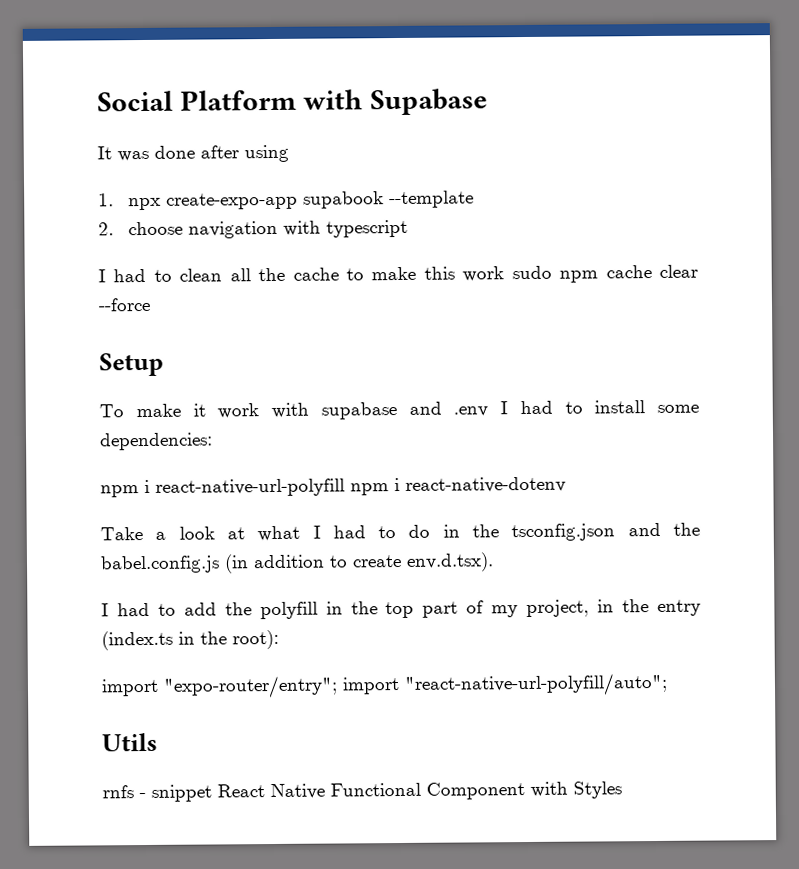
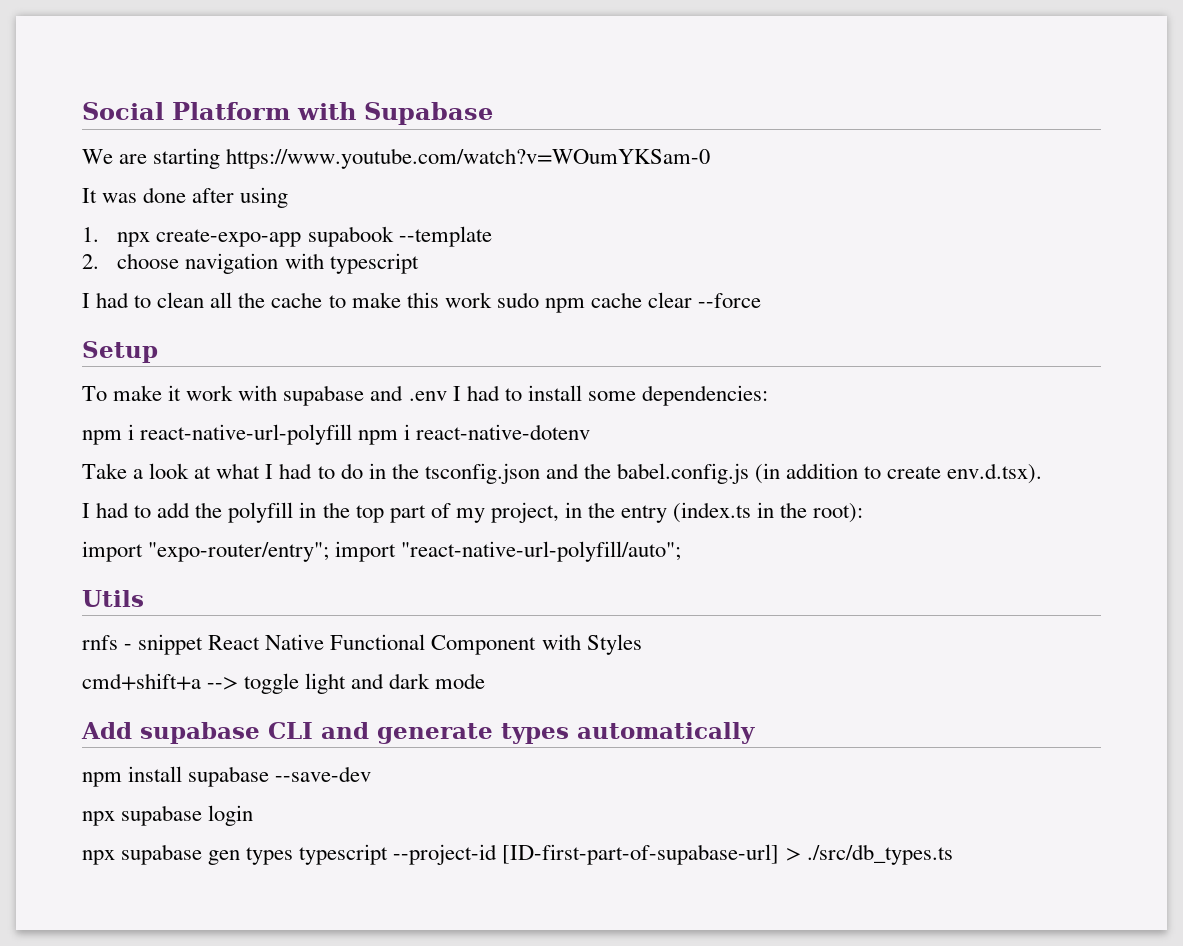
+ We are starting https://www.youtube.com/watch?v=WOumYKSam-0
+ cmd+shift+a --> toggle light and dark mode
+ Add supabase CLI and generate types automatically
+ npm install supabase --save-dev
+ npx supabase login
+ npx supabase gen types typescript --project-id [ID-first-part-of-supabase-url] > ./src/db_types.ts

